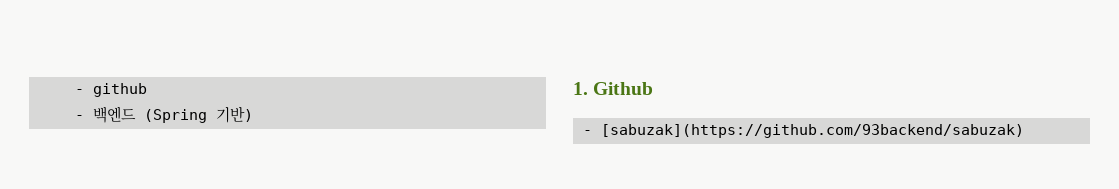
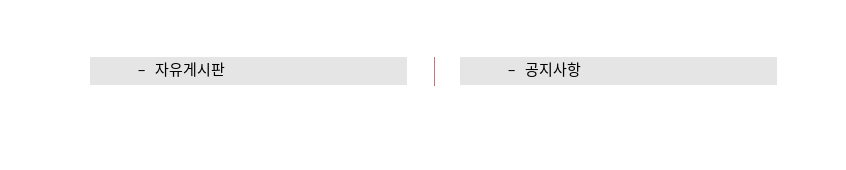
- - github
- - 백엔드 (Spring 기반)
- 1. Github
- - [sabuzak](https://github.com/93backend/sabuzak)
+ - 자유게시판
+ - 공지사항

